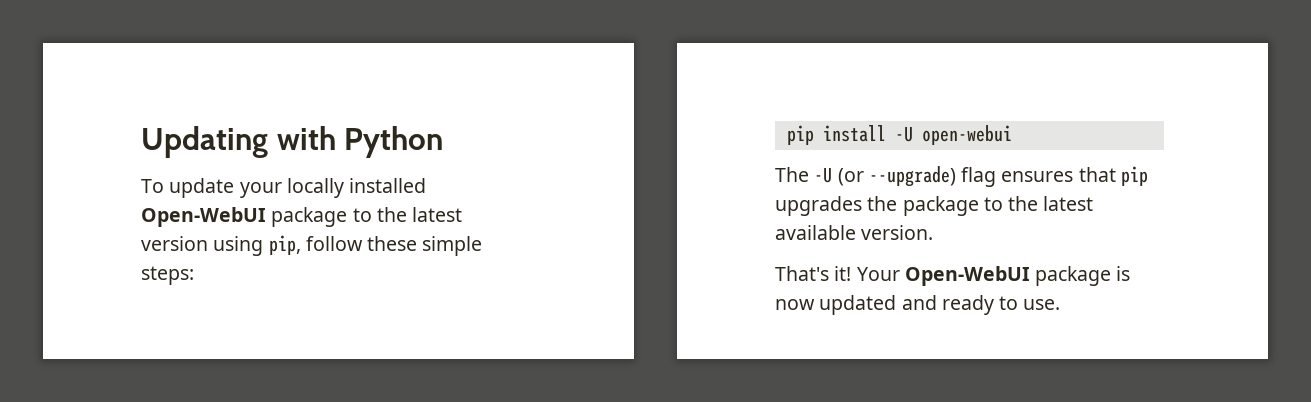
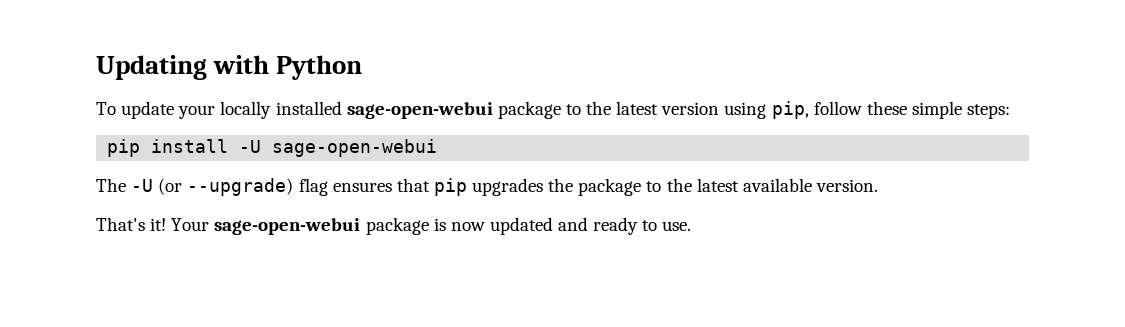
- To update your locally installed Open-WebUI package to the latest version using pip, follow these simple steps:
+ To update your locally installed sage-open-webui package to the latest version using pip, follow these simple steps:
- pip install -U open-webui
+ pip install -U sage-open-webui
- Your Open-WebUI package is now updated and ready to use.
+ Your sage-open-webui package is now updated and ready to use.

